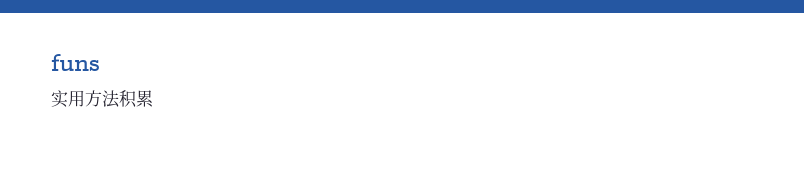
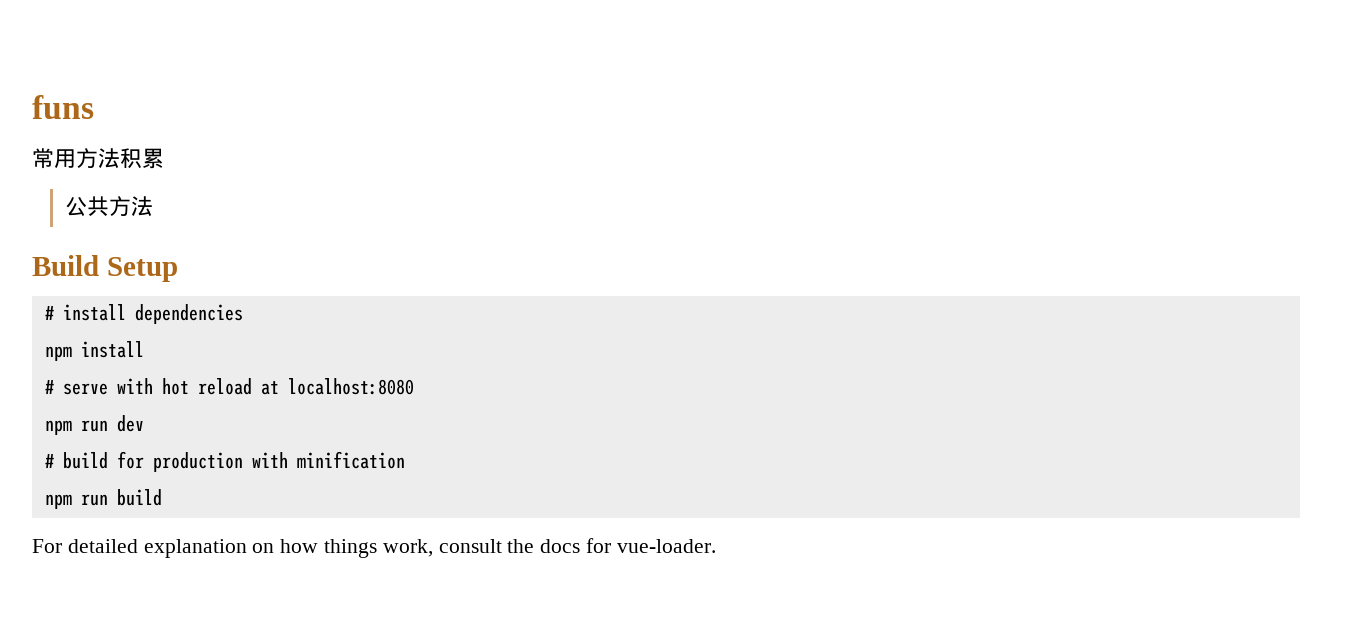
- 实用方法积累
+ 常用方法积累
+ 公共方法
+ Build Setup
+ # install dependencies
+ npm install
+ # serve with hot reload at localhost:8080
+ npm run dev
+ # build for production with minification
+ npm run build
+ For detailed explanation on how things work, consult the docs for vue-loader.

